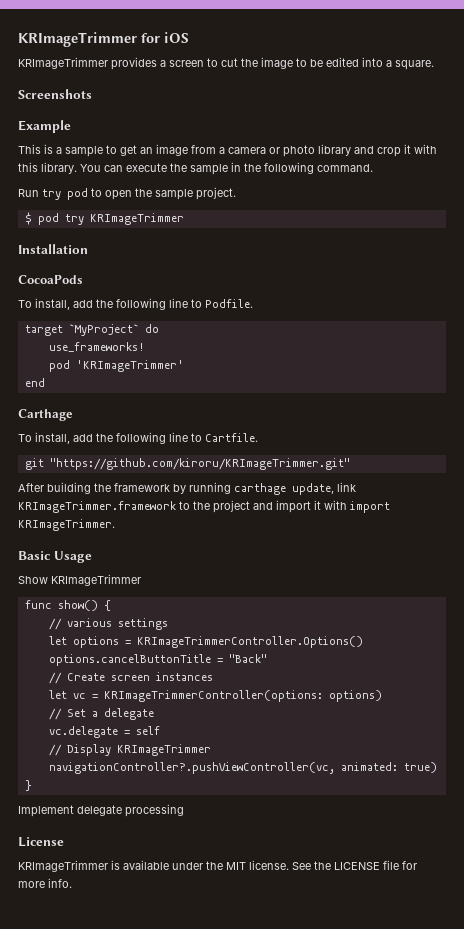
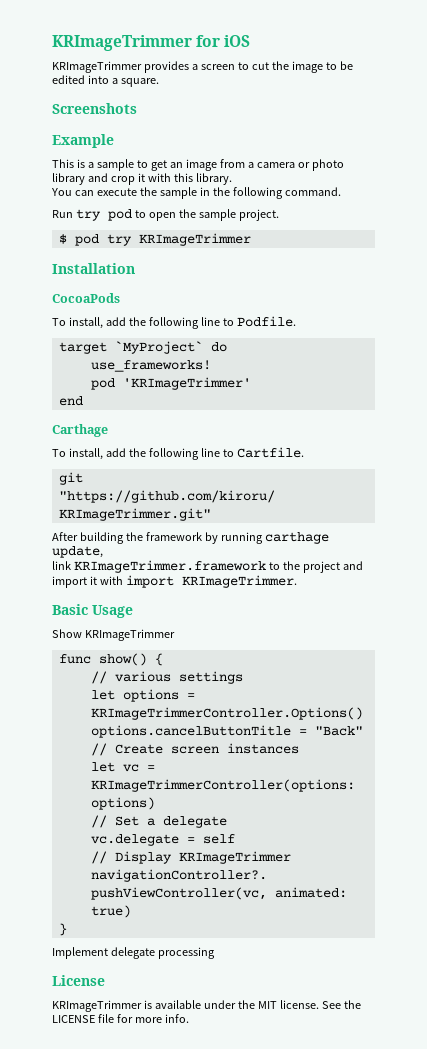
- This is a sample to get an image from a camera or photo library and crop it with this library. You can execute the sample in the following command.
+ This is a sample to get an image from a camera or photo library and crop it with this library.
+ You can execute the sample in the following command.
- After building the framework by running carthage update, link KRImageTrimmer.framework to the project and import it with import KRImageTrimmer.
+ After building the framework by running carthage update,
+ link KRImageTrimmer.framework to the project and import it with import KRImageTrimmer.

